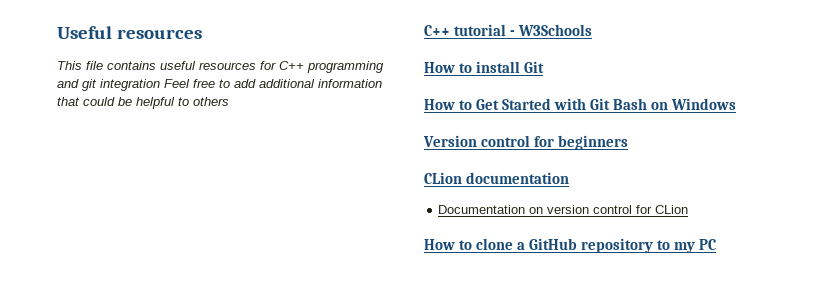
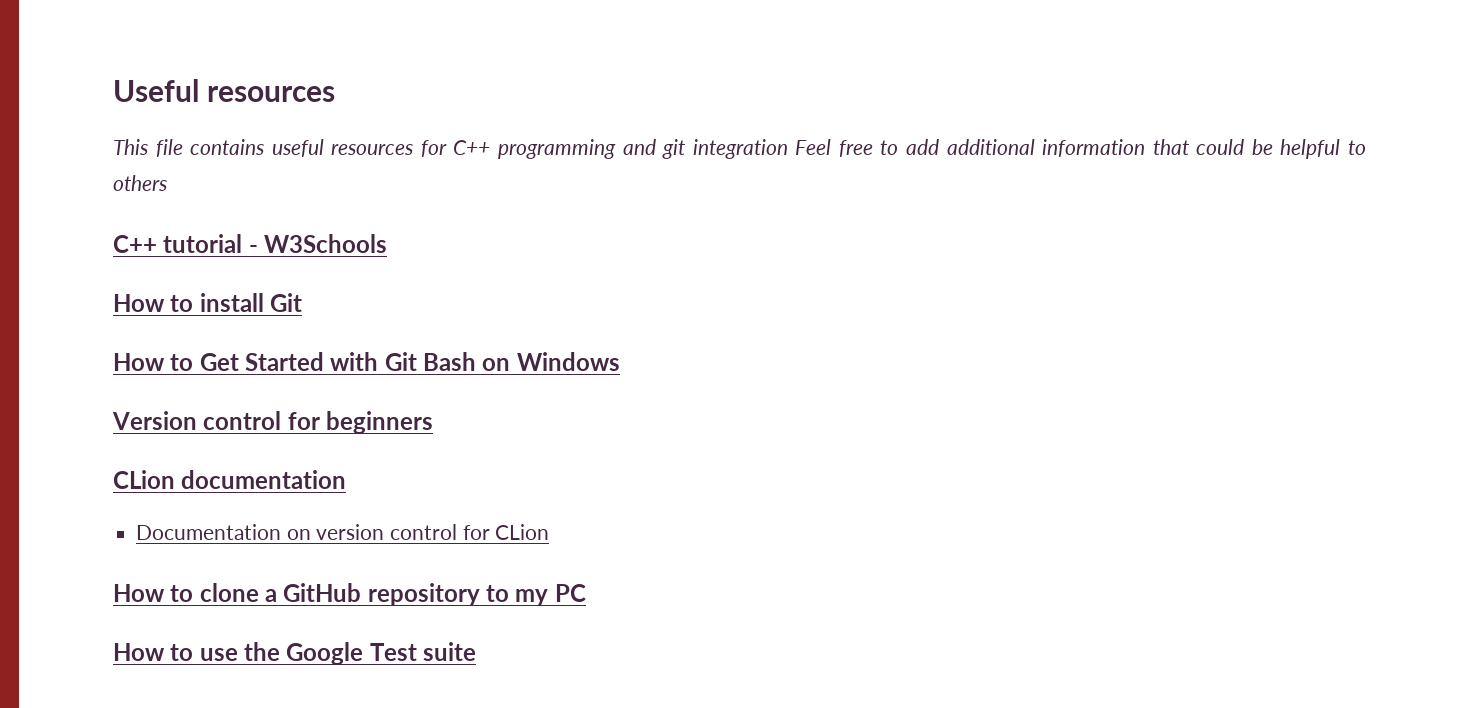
+ How to use the Google Test suite

